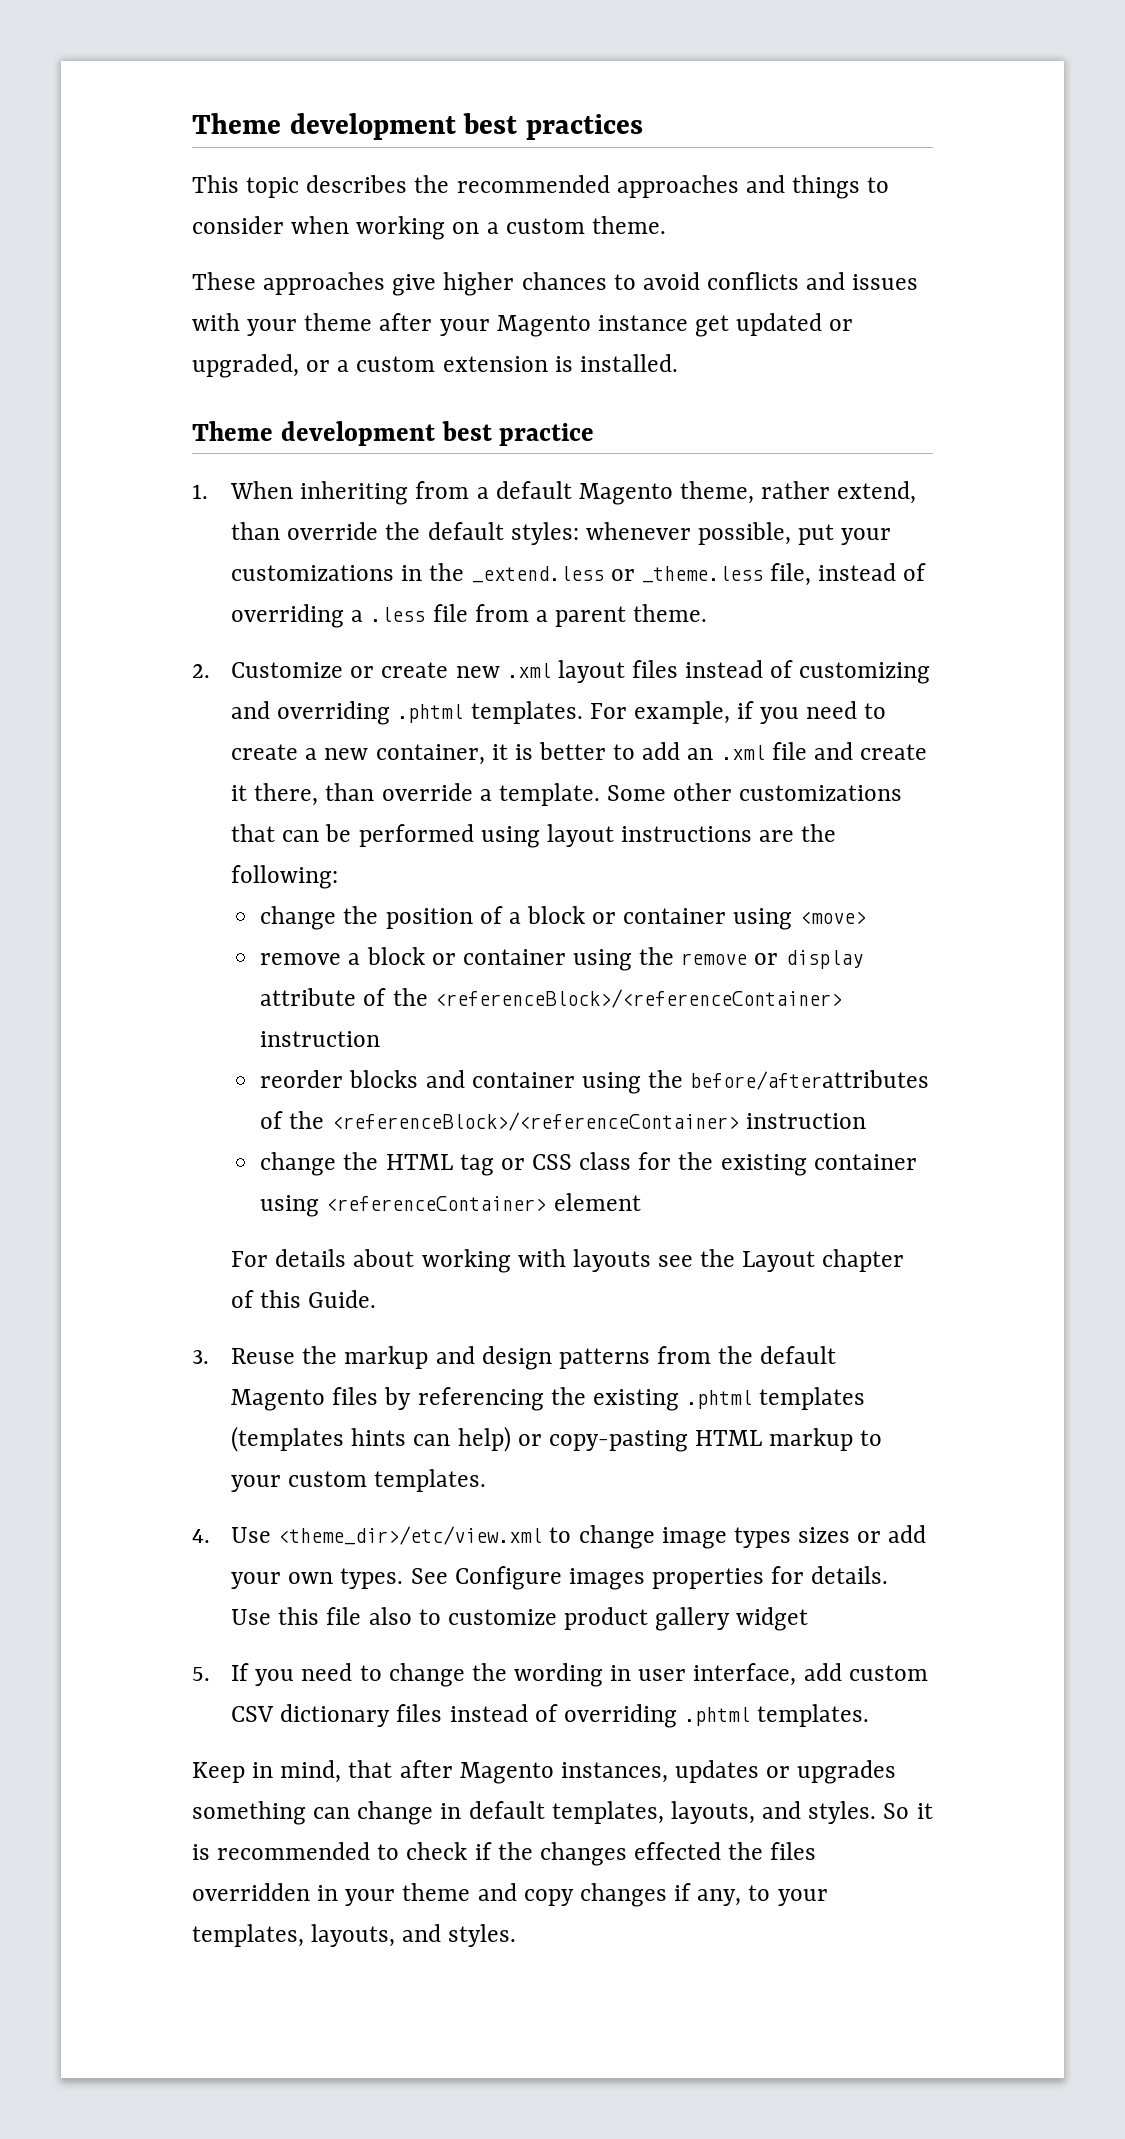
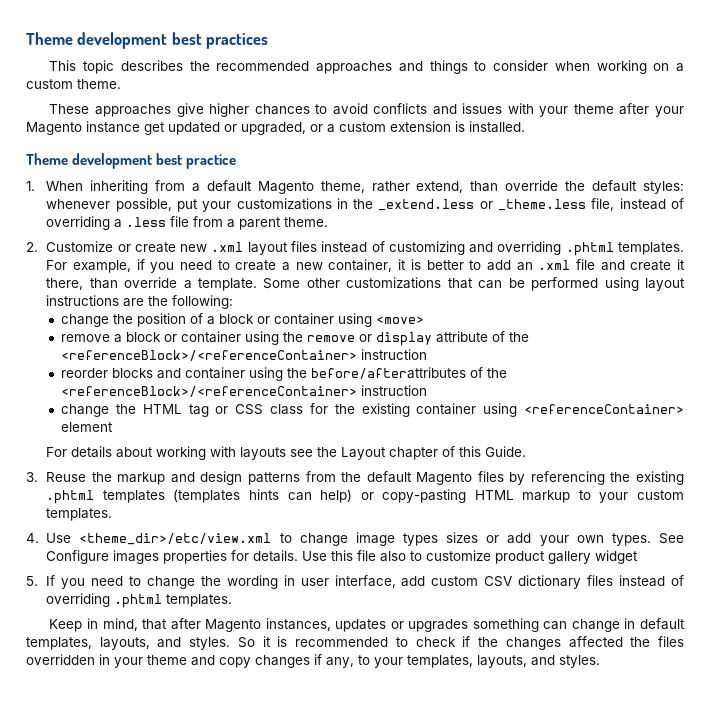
- So it is recommended to check if the changes effected the files overridden in your theme and copy changes if any, to your templates, layouts, and styles.
+ So it is recommended to check if the changes affected the files overridden in your theme and copy changes if any, to your templates, layouts, and styles.

